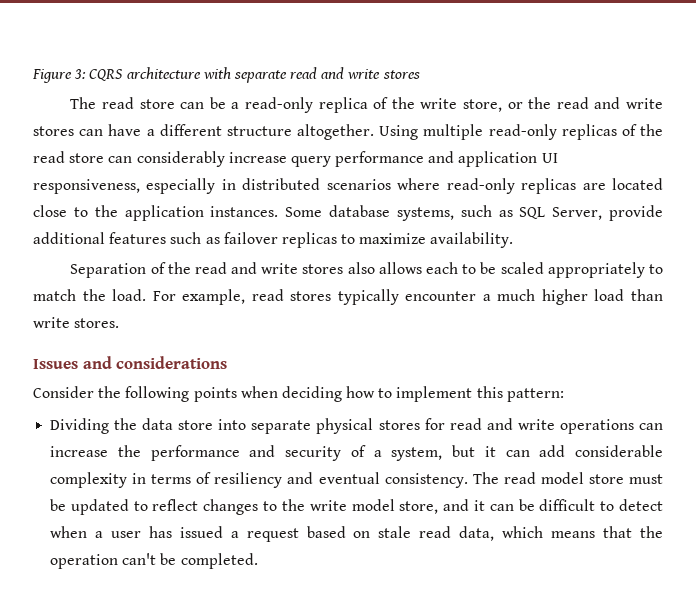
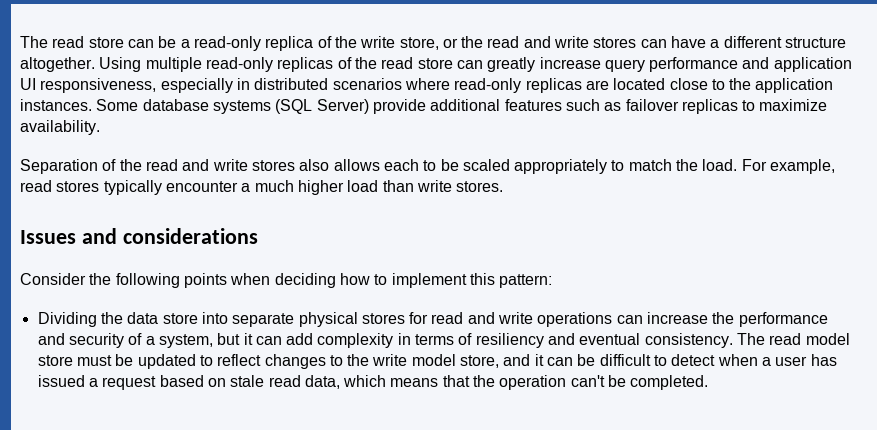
- Figure 3: CQRS architecture with separate read and write stores
- Using multiple read-only replicas of the read store can considerably increase query performance and application UI responsiveness, especially in distributed scenarios where read-only replicas are located close to the application instances.
+ Using multiple read-only replicas of the read store can greatly increase query performance and application UI responsiveness, especially in distributed scenarios where read-only replicas are located close to the application instances.
- Some database systems, such as SQL Server, provide additional features such as failover replicas to maximize availability.
+ Some database systems (SQL Server) provide additional features such as failover replicas to maximize availability.
- Dividing the data store into separate physical stores for read and write operations can increase the performance and security of a system, but it can add considerable complexity in terms of resiliency and eventual consistency.
+ Dividing the data store into separate physical stores for read and write operations can increase the performance and security of a system, but it can add complexity in terms of resiliency and eventual consistency.

